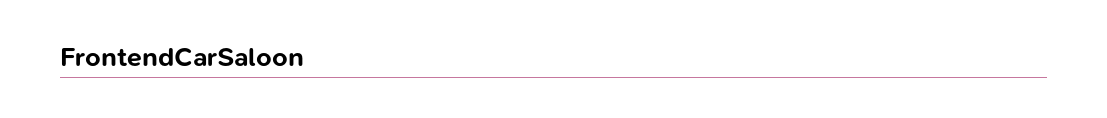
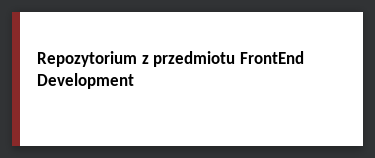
- FrontendCarSaloon
+ Repozytorium z przedmiotu FrontEnd Development

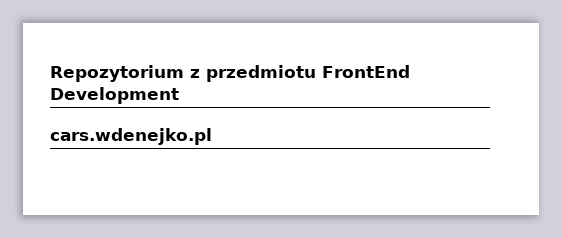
+ cars.wdenejko.pl

